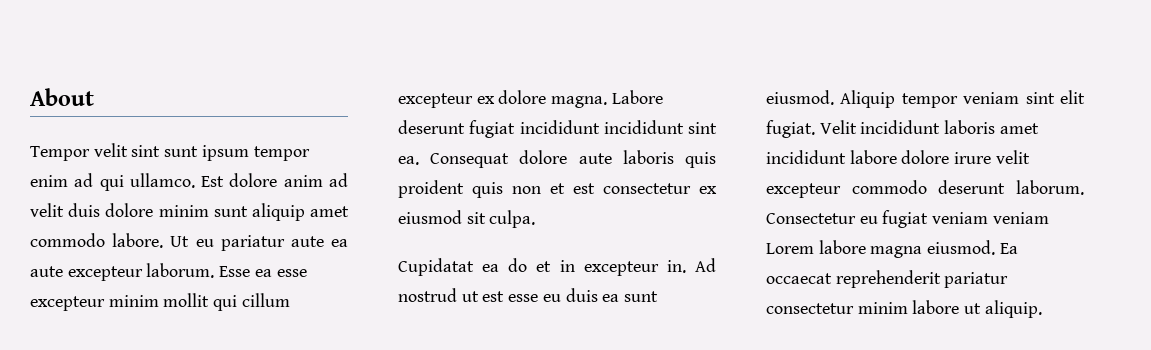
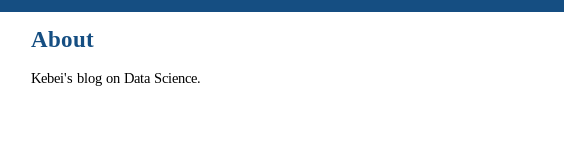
- Tempor velit sint sunt ipsum tempor enim ad qui ullamco. Est dolore anim ad velit duis dolore minim sunt aliquip amet commodo labore. Ut eu pariatur aute ea aute excepteur laborum. Esse ea esse excepteur minim mollit qui cillum excepteur ex dolore magna. Labore deserunt fugiat incididunt incididunt sint ea. Consequat dolore aute laboris quis proident quis non et est consectetur ex eiusmod sit culpa.
- Cupidatat ea do et in excepteur in. Ad nostrud ut est esse eu duis ea sunt eiusmod. Aliquip tempor veniam sint elit fugiat. Velit incididunt laboris amet incididunt labore dolore irure velit excepteur commodo deserunt laborum. Consectetur eu fugiat veniam veniam Lorem labore magna eiusmod. Ea occaecat reprehenderit pariatur consectetur minim labore ut aliquip.
+ Kebei's blog on Data Science.

